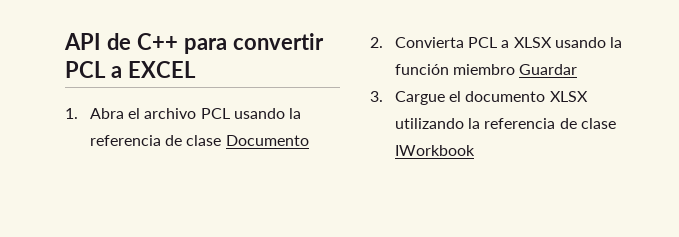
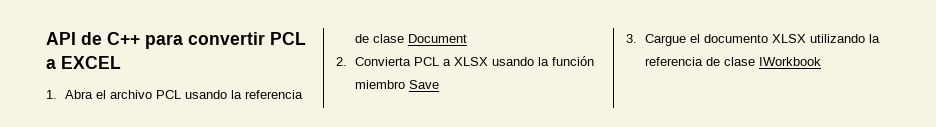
- 1. Abra el archivo PCL usando la referencia de clase Documento
+ 1. Abra el archivo PCL usando la referencia de clase Document
- 2. Convierta PCL a XLSX usando la función miembro Guardar
+ 2. Convierta PCL a XLSX usando la función miembro Save

